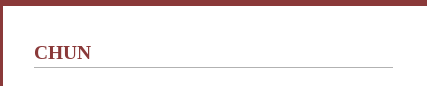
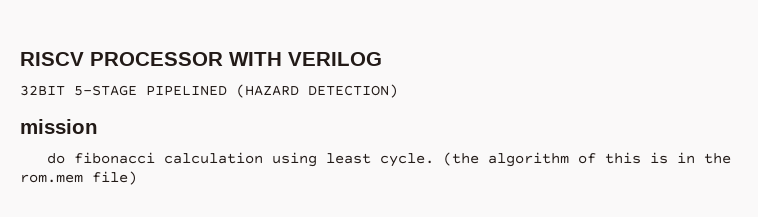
- CHUN
+ RISCV PROCESSOR WITH VERILOG
+ 32BIT 5-STAGE PIPELINED (HAZARD DETECTION)
+ mission
+ do fibonacci calculation using least cycle. (the algorithm of this is in the rom.mem file)

